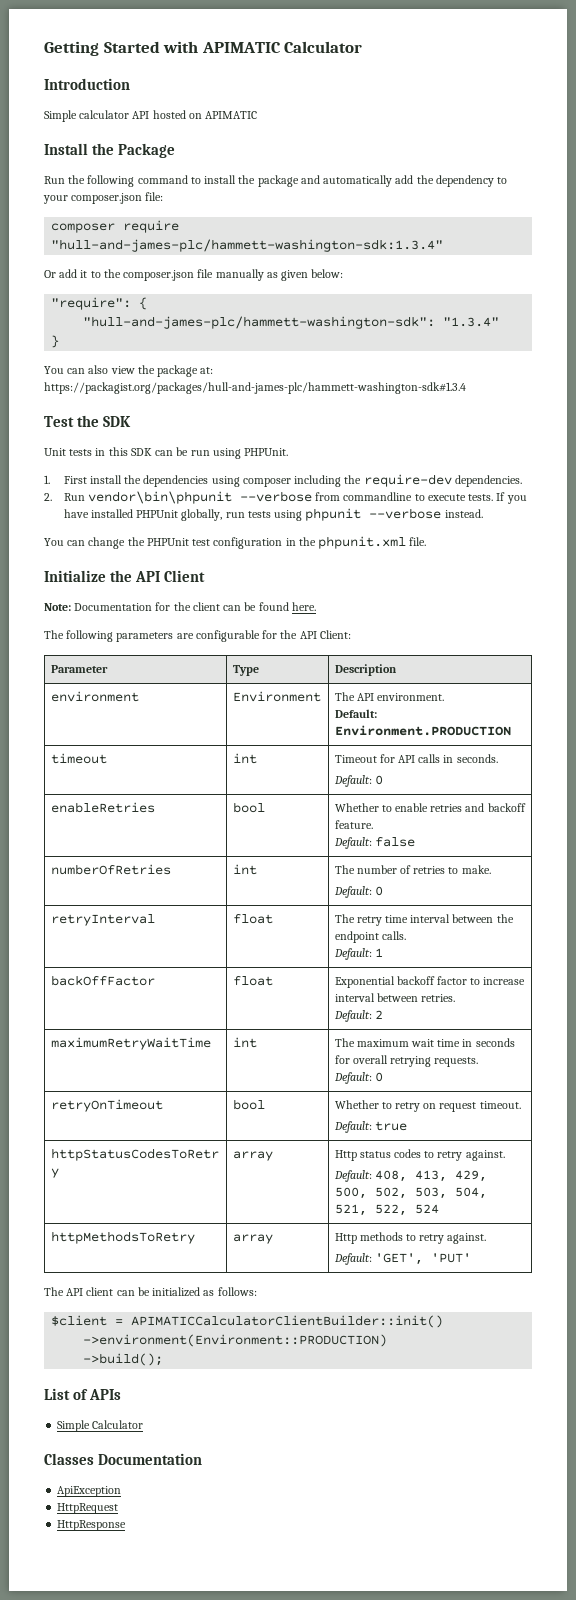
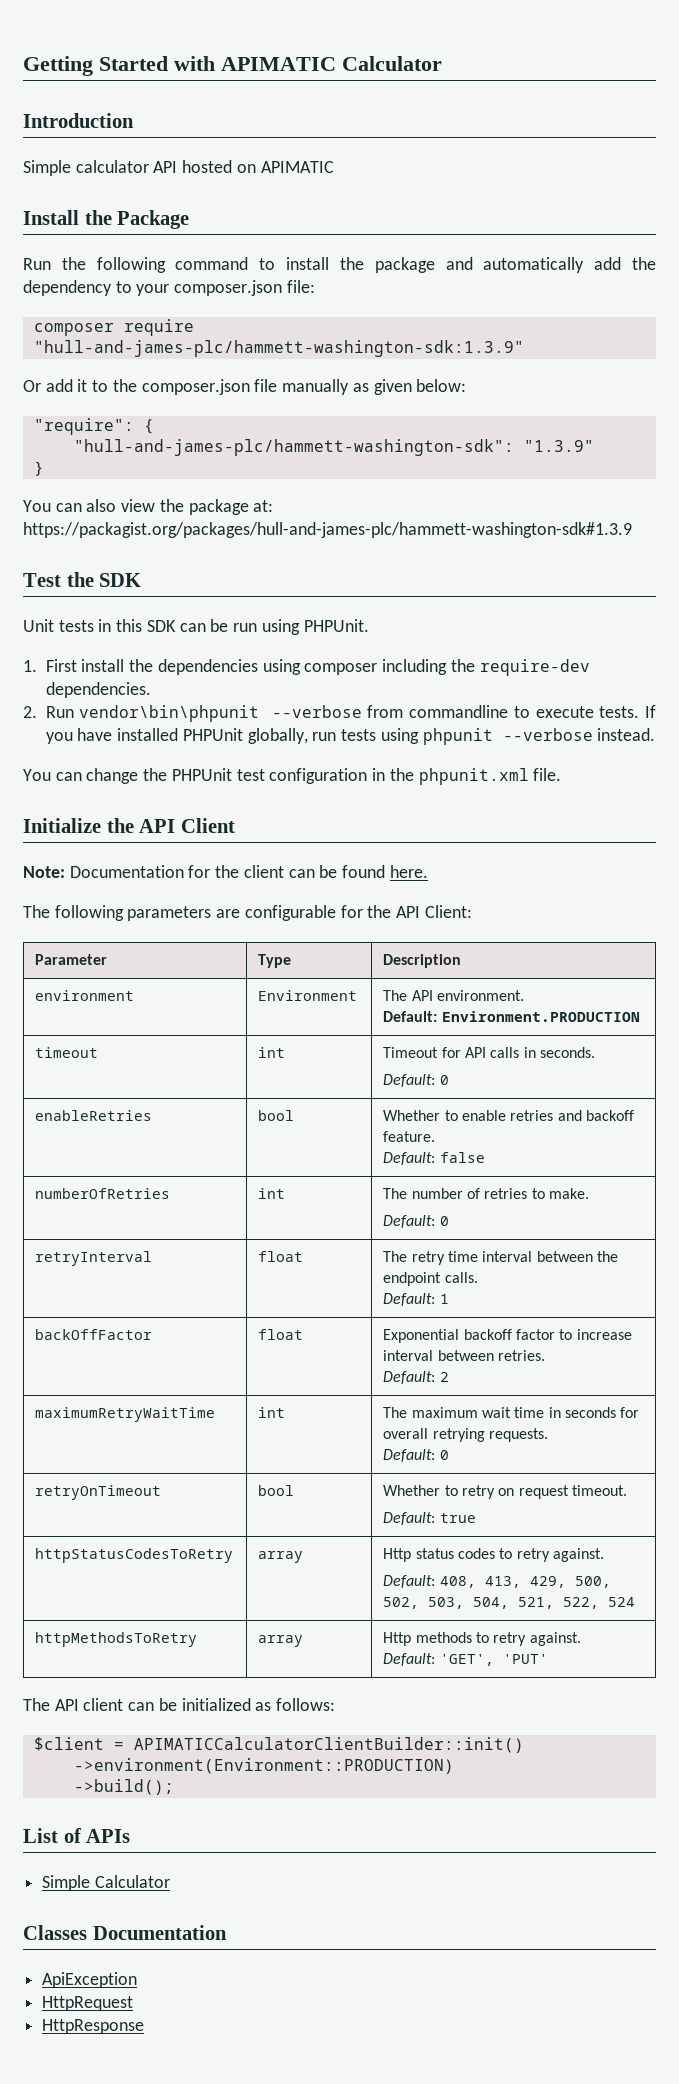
- composer require "hull-and-james-plc/hammett-washington-sdk:1.3.4"
+ composer require "hull-and-james-plc/hammett-washington-sdk:1.3.9"
- "hull-and-james-plc/hammett-washington-sdk": "1.3.4"
+ "hull-and-james-plc/hammett-washington-sdk": "1.3.9"
- You can also view the package at: https://packagist.org/packages/hull-and-james-plc/hammett-washington-sdk#1.3.4
+ You can also view the package at: https://packagist.org/packages/hull-and-james-plc/hammett-washington-sdk#1.3.9

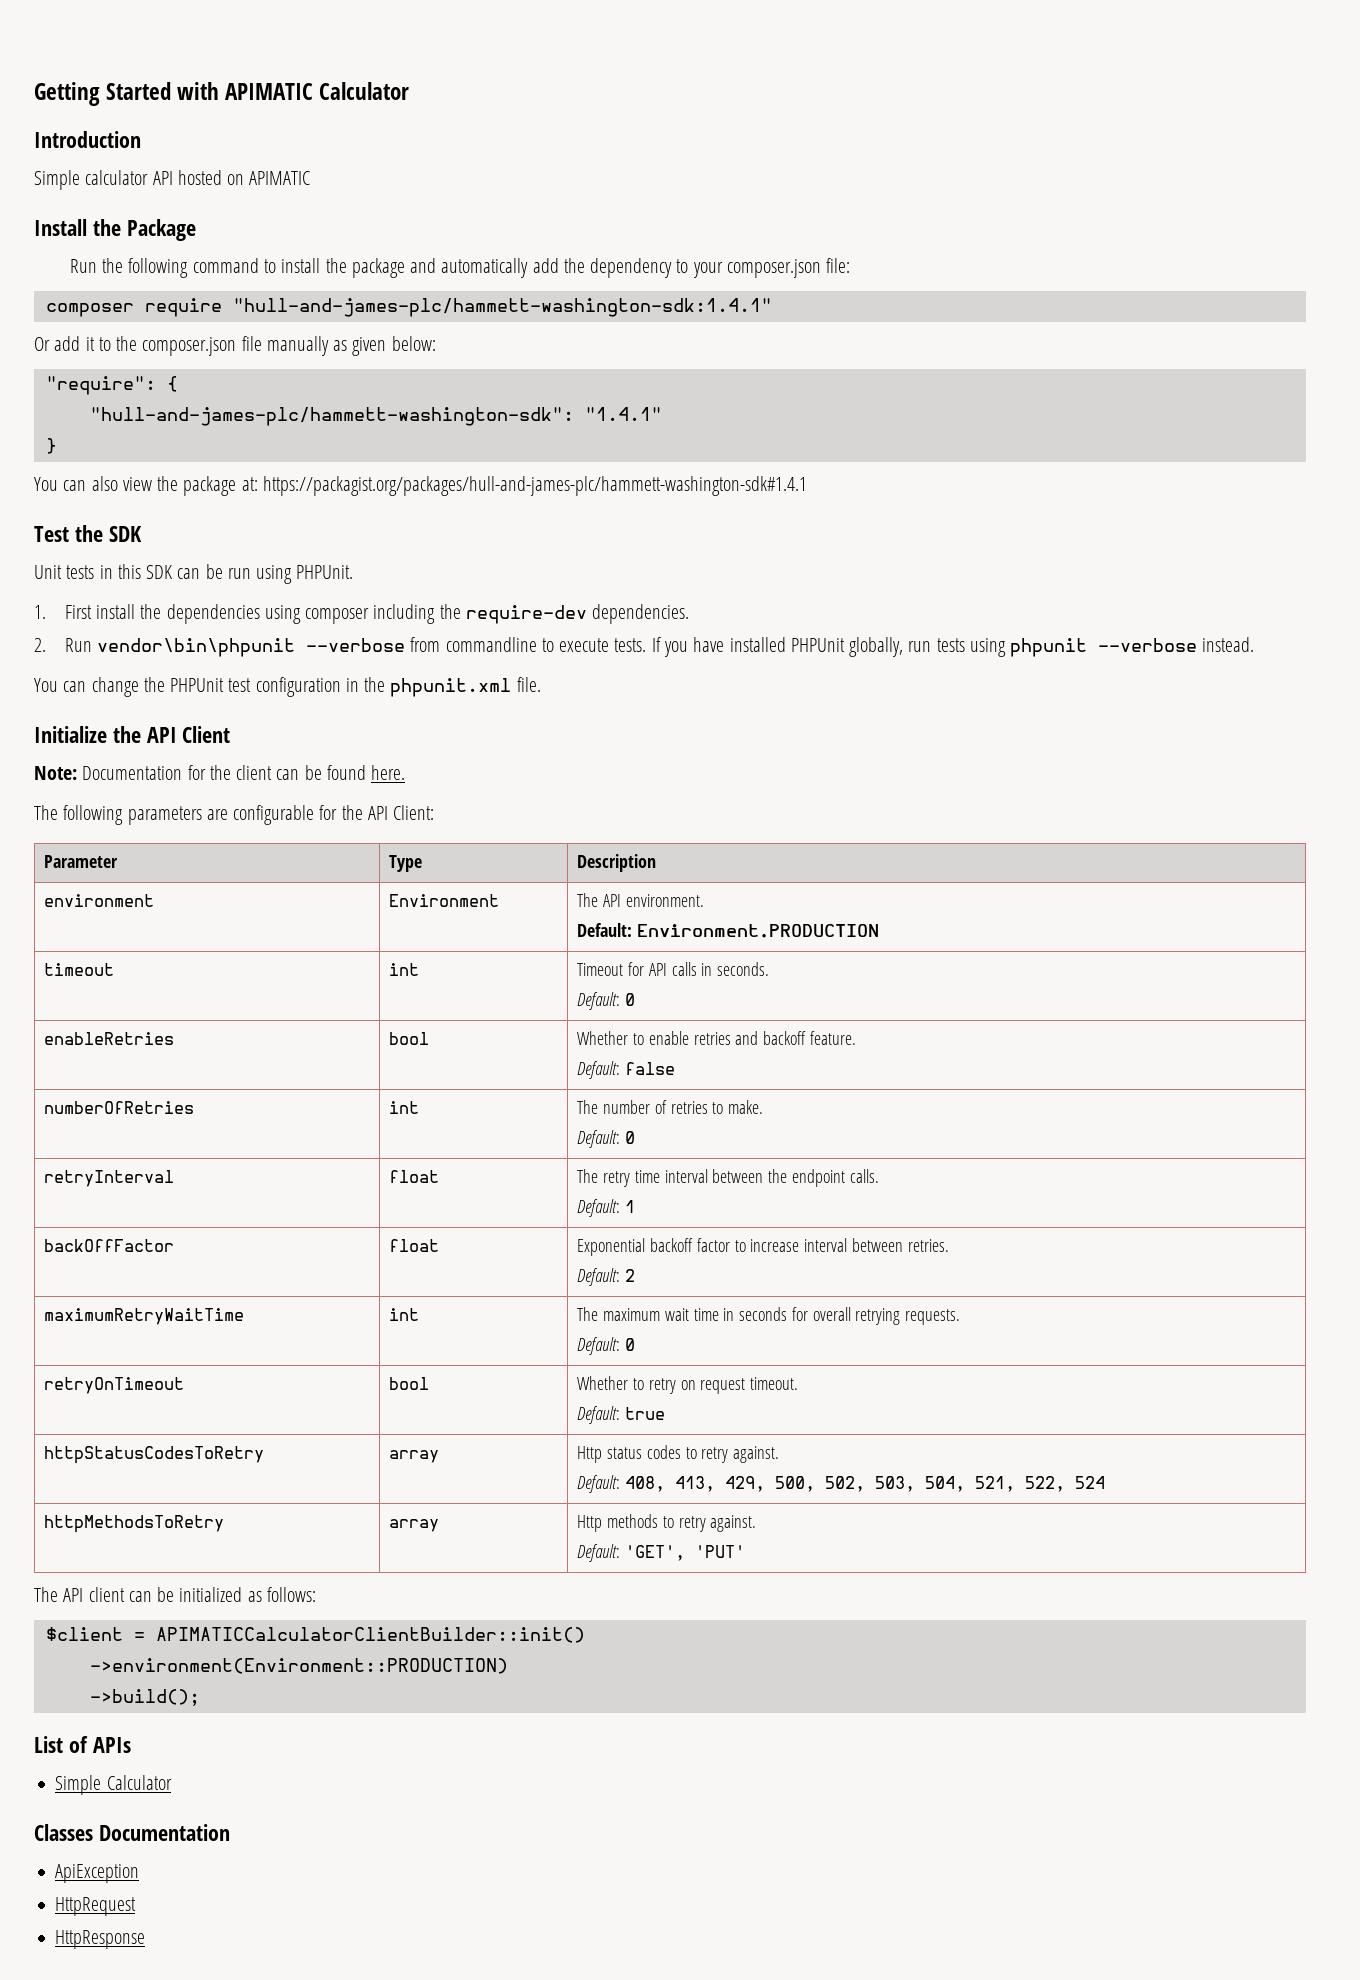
- composer require "hull-and-james-plc/hammett-washington-sdk:1.3.9"
+ composer require "hull-and-james-plc/hammett-washington-sdk:1.4.1"
- "hull-and-james-plc/hammett-washington-sdk": "1.3.9"
+ "hull-and-james-plc/hammett-washington-sdk": "1.4.1"
- You can also view the package at: https://packagist.org/packages/hull-and-james-plc/hammett-washington-sdk#1.3.9
+ You can also view the package at: https://packagist.org/packages/hull-and-james-plc/hammett-washington-sdk#1.4.1

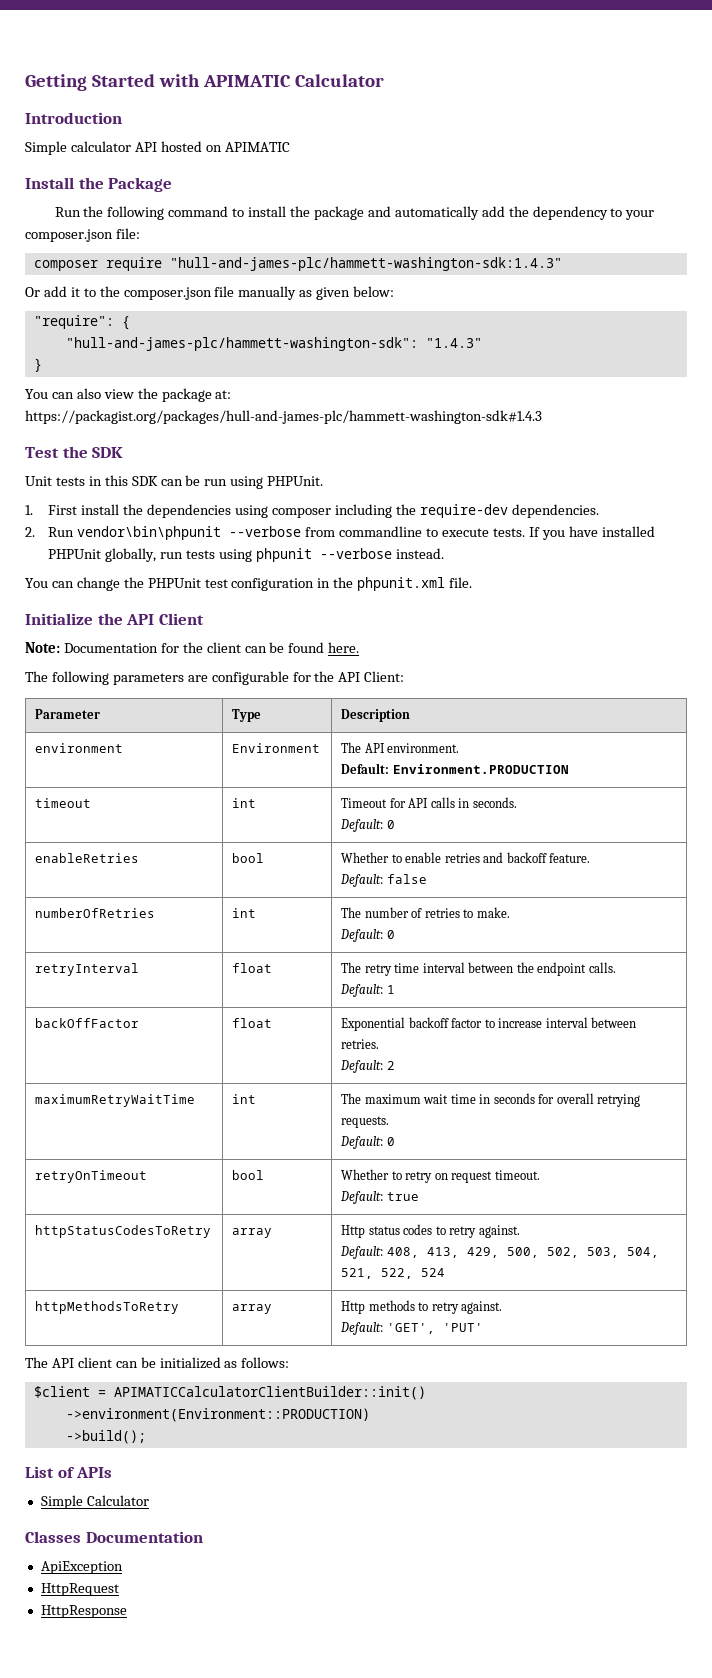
- composer require "hull-and-james-plc/hammett-washington-sdk:1.4.1"
+ composer require "hull-and-james-plc/hammett-washington-sdk:1.4.3"
- "hull-and-james-plc/hammett-washington-sdk": "1.4.1"
+ "hull-and-james-plc/hammett-washington-sdk": "1.4.3"
- You can also view the package at: https://packagist.org/packages/hull-and-james-plc/hammett-washington-sdk#1.4.1
+ You can also view the package at: https://packagist.org/packages/hull-and-james-plc/hammett-washington-sdk#1.4.3

